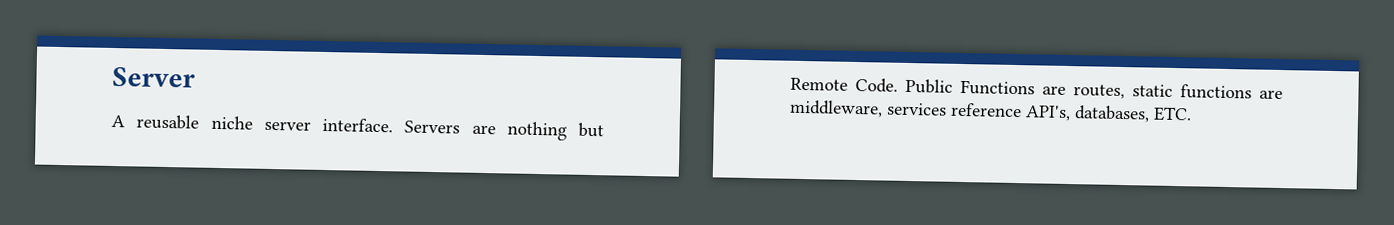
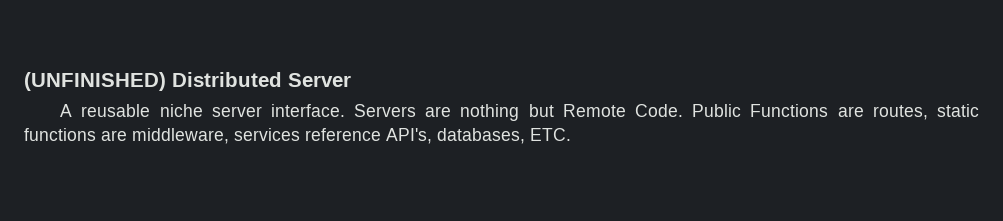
- Server
+ (UNFINISHED) Distributed Server

